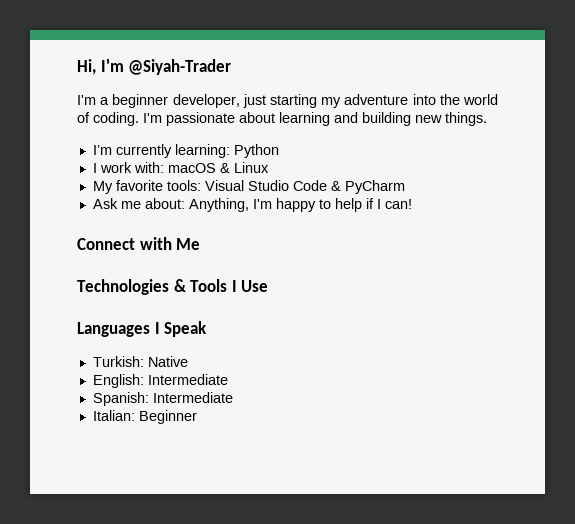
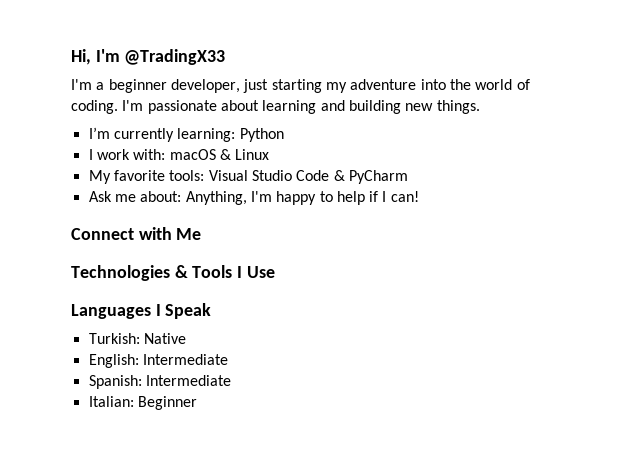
- Hi, I'm @Siyah-Trader
+ Hi, I'm @TradingX33

